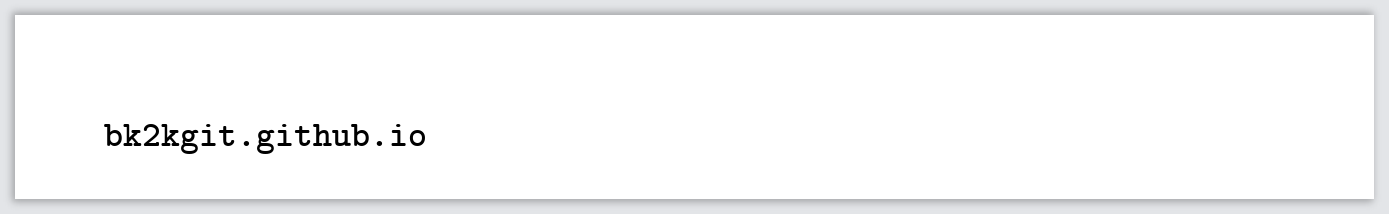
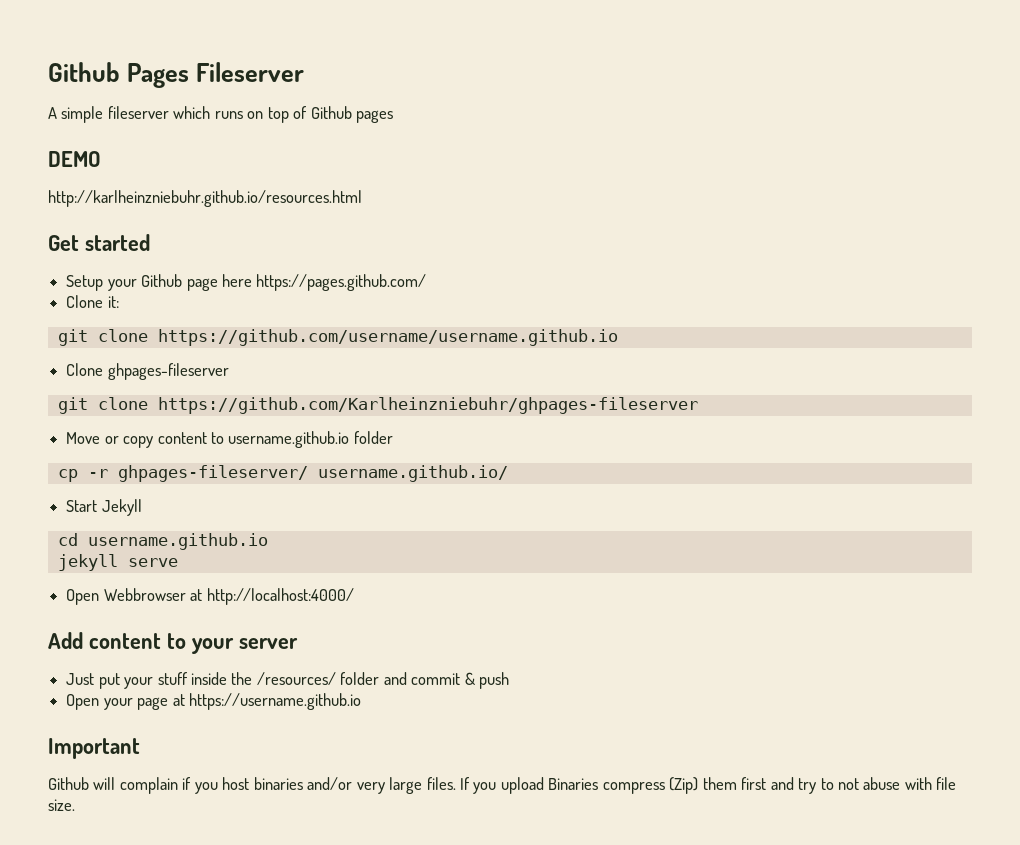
- bk2kgit.github.io
+ Github Pages Fileserver
+ A simple fileserver which runs on top of Github pages
+ DEMO
+ http://karlheinzniebuhr.github.io/resources.html
+ Get started
+ Setup your Github page here https://pages.github.com/
+ Clone it:
+ git clone https://github.com/username/username.github.io
+ Clone ghpages-fileserver
+ git clone https://github.com/Karlheinzniebuhr/ghpages-fileserver
+ Move or copy content to username.github.io folder
+ cp -r ghpages-fileserver/ username.github.io/
+ Start Jekyll
+ cd username.github.io
+ jekyll serve
+ Open Webbrowser at http://localhost:4000/
+ Add content to your server
+ Just put your stuff inside the /resources/ folder and commit & push
+ Open your page at https://username.github.io
+ Important
+ Github will complain if you host binaries and/or very large files. If you upload Binaries compress (Zip) them first and try to not abuse with file size.

